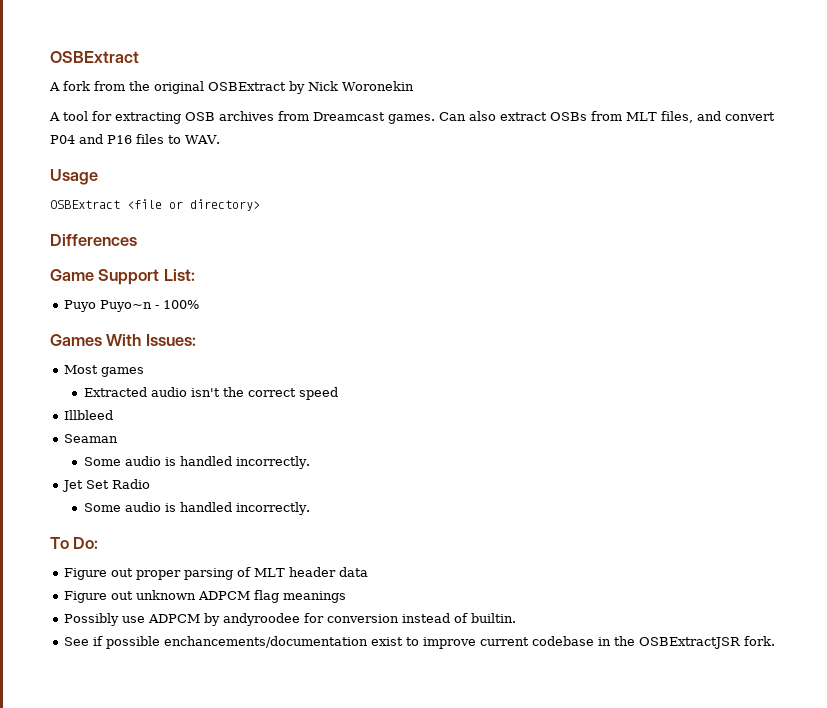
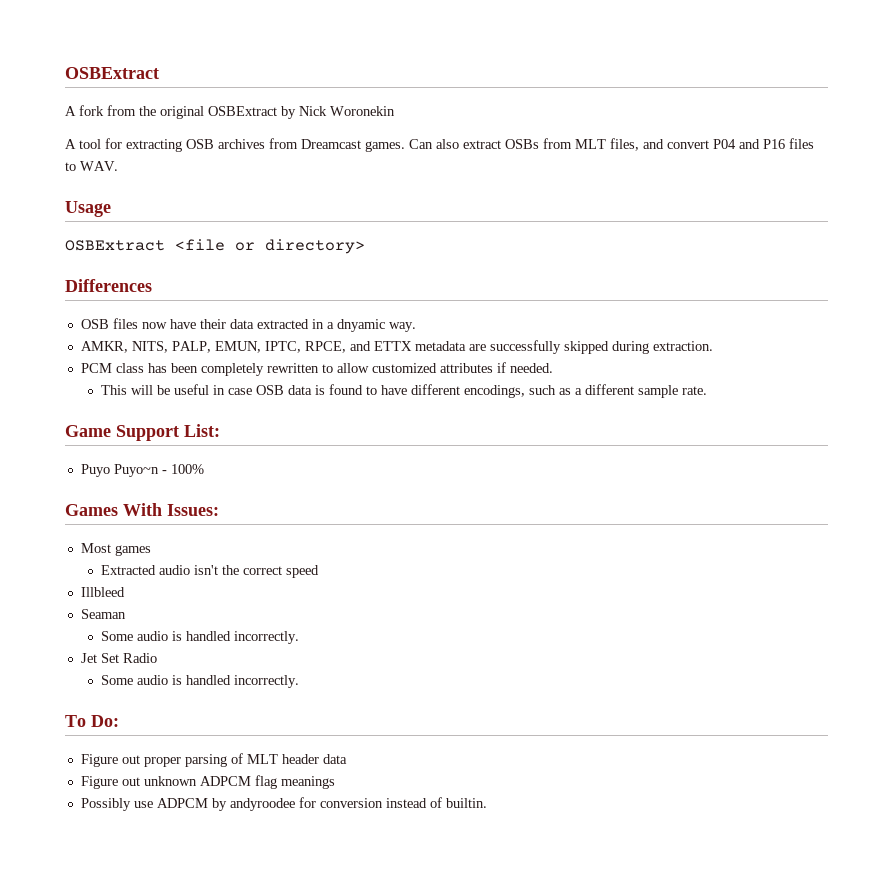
+ OSB files now have their data extracted in a dnyamic way.
+ AMKR, NITS, PALP, EMUN, IPTC, RPCE, and ETTX metadata are successfully skipped during extraction.
+ PCM class has been completely rewritten to allow customized attributes if needed.
+ This will be useful in case OSB data is found to have different encodings, such as a different sample rate.
- See if possible enchancements/documentation exist to improve current codebase in the OSBExtractJSR fork.

